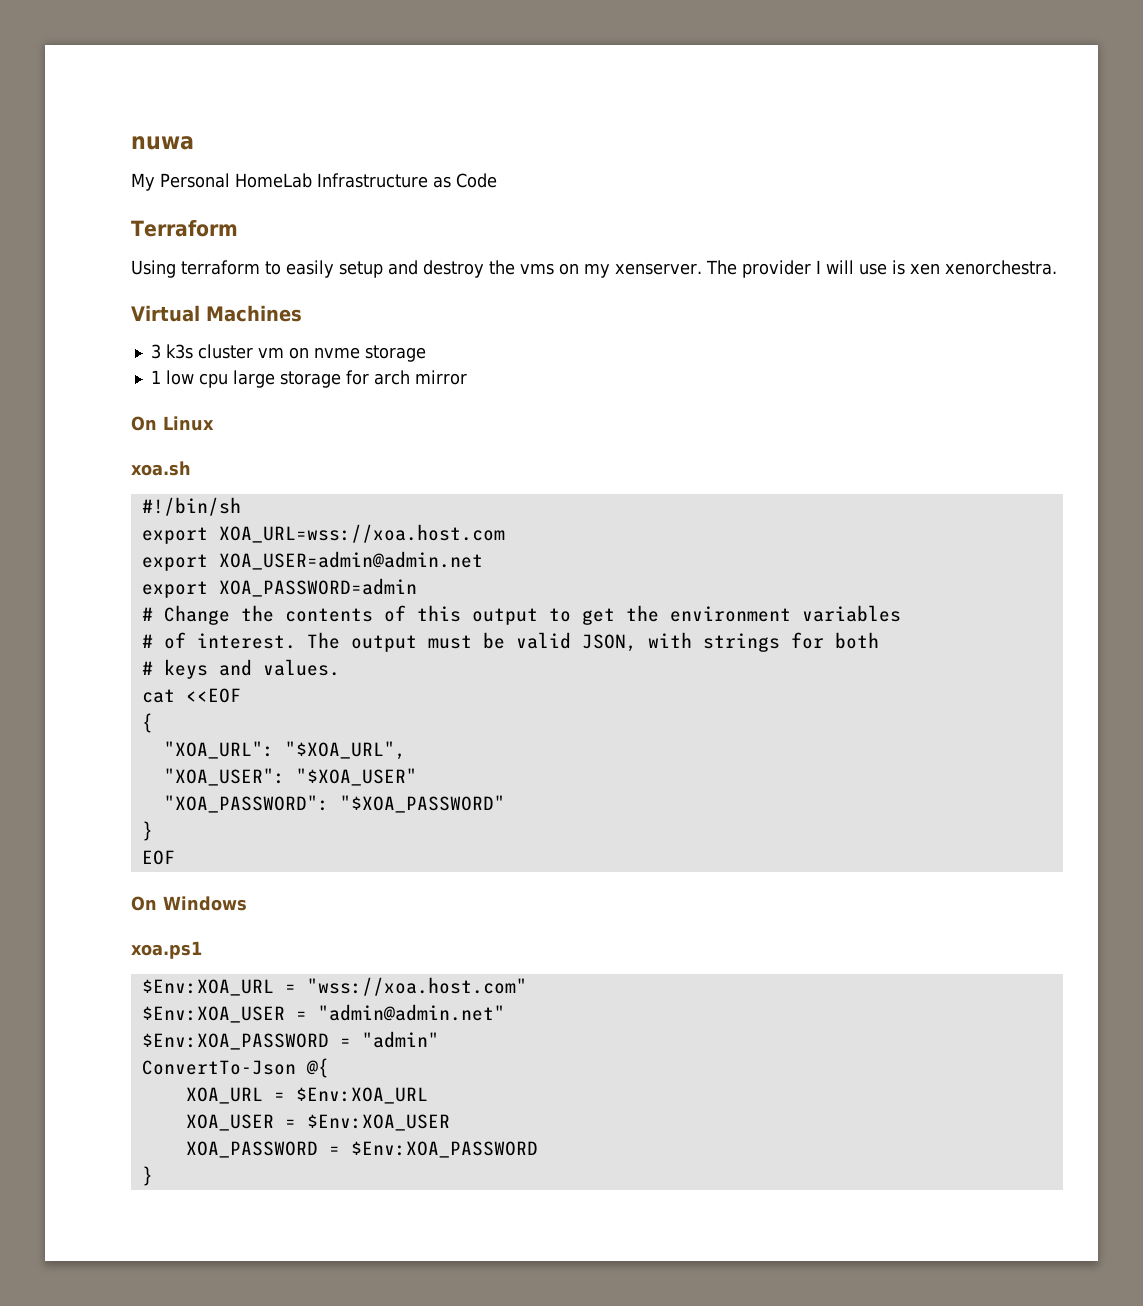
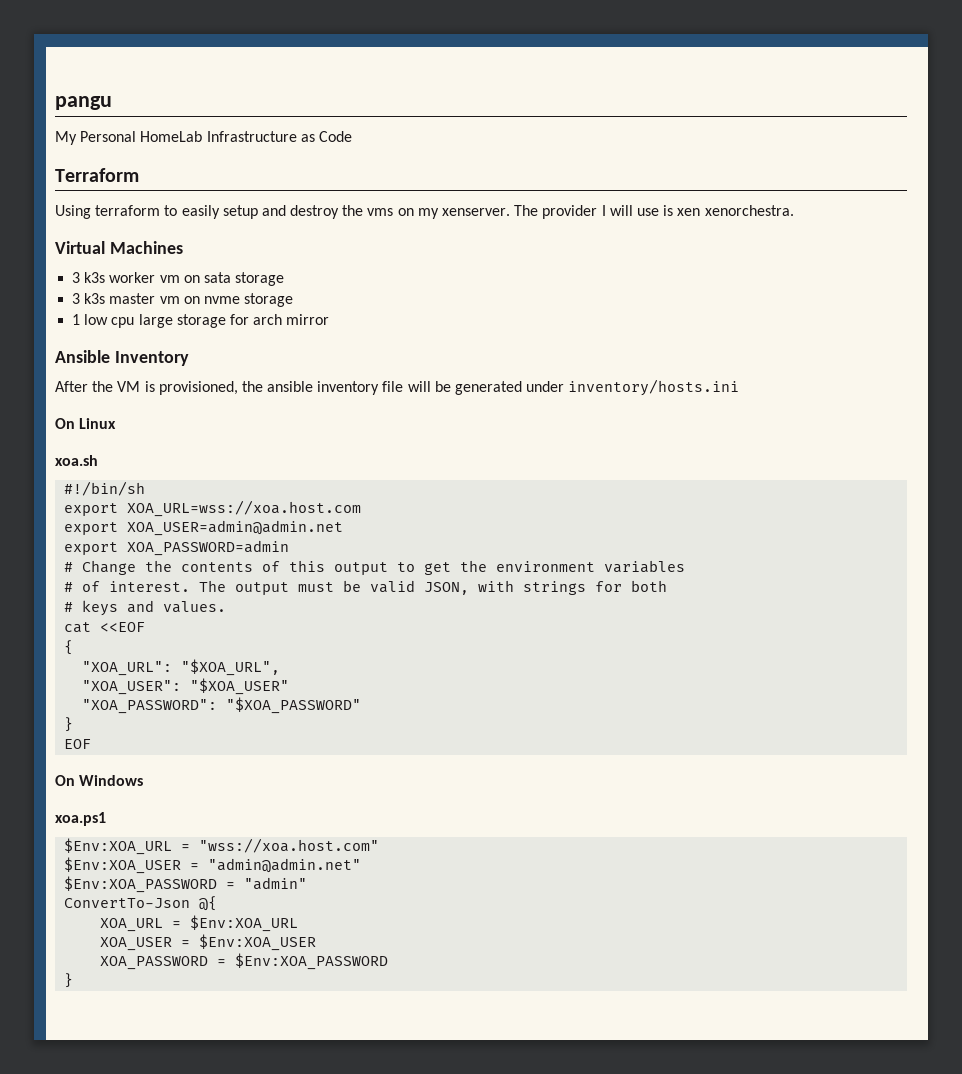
- nuwa
+ pangu
- 3 k3s cluster vm on nvme storage
+ 3 k3s worker vm on sata storage
+ 3 k3s master vm on nvme storage
+ Ansible Inventory
+ After the VM is provisioned, the ansible inventory file will be generated under inventory/hosts.ini

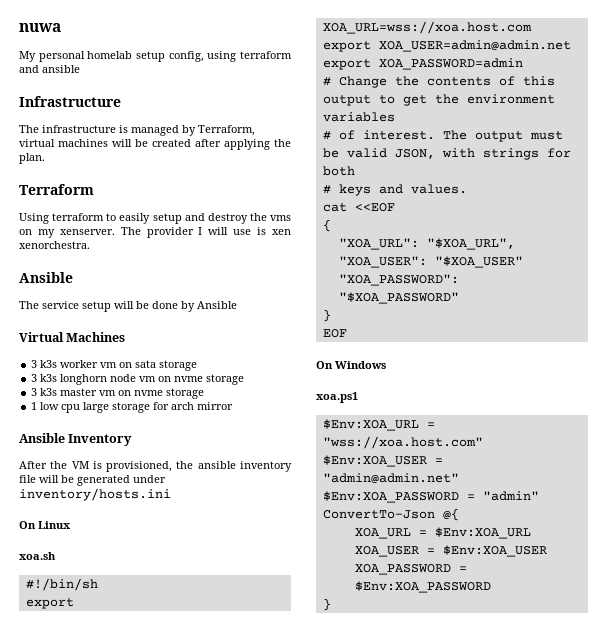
- pangu
+ nuwa
- My Personal HomeLab Infrastructure as Code
+ My personal homelab setup config, using terraform and ansible
+ Infrastructure
+ The infrastructure is managed by Terraform, virtual machines will be created after applying the plan.
  The provider I will use is xen xenorchestra.
+ Ansible
+ The service setup will be done by Ansible
+ 3 k3s longhorn node vm on nvme storage

